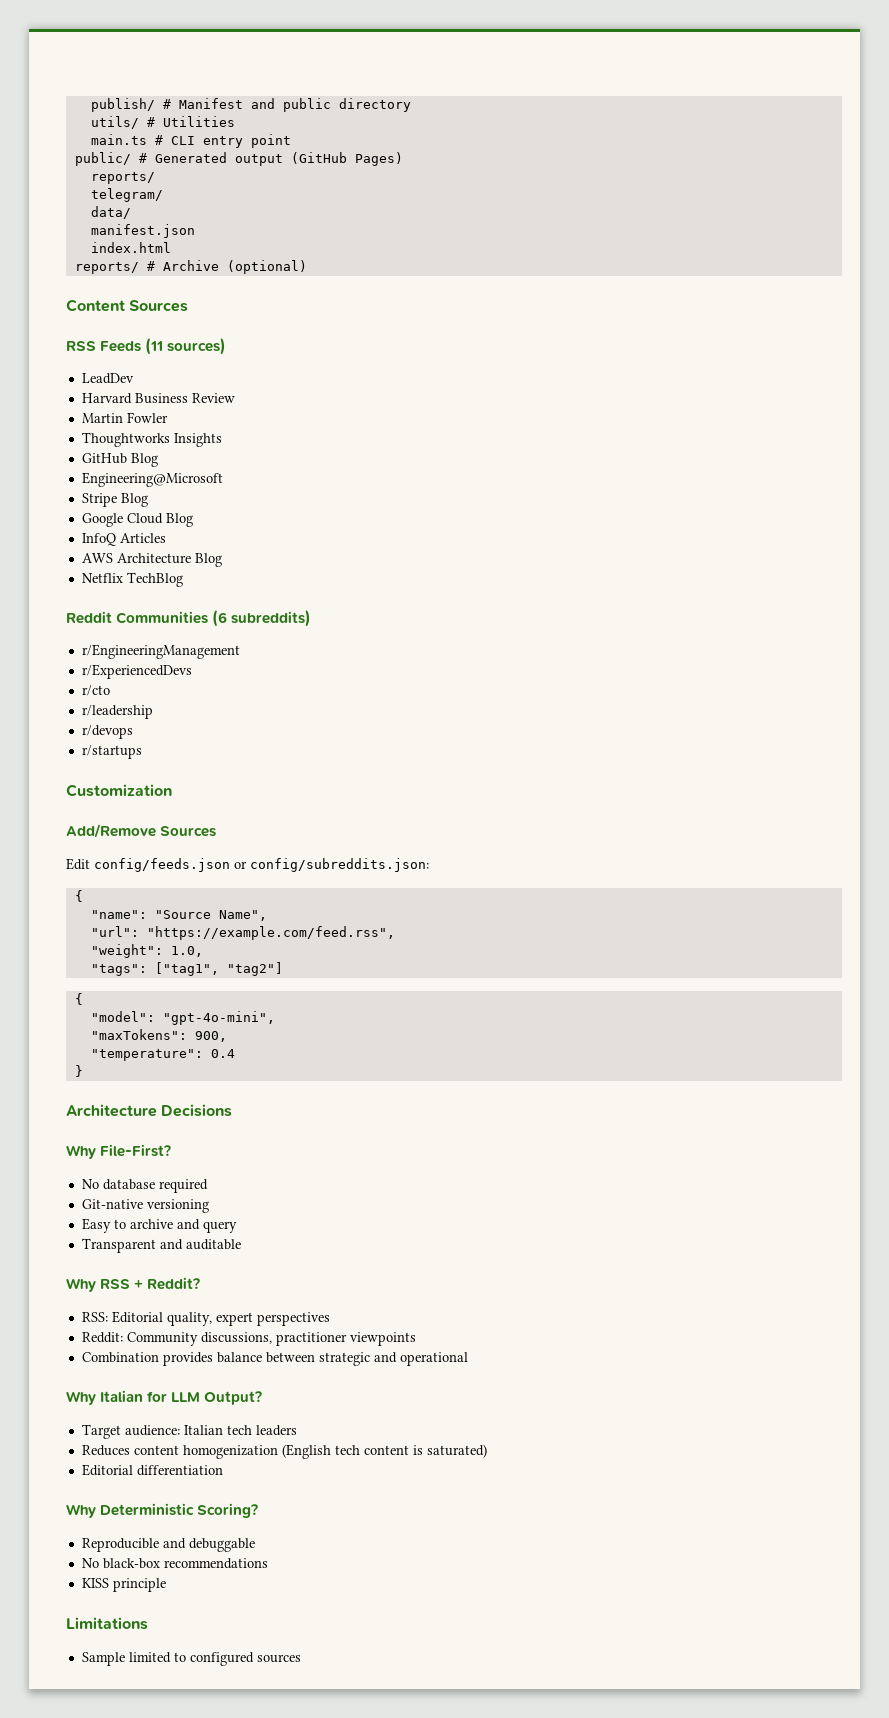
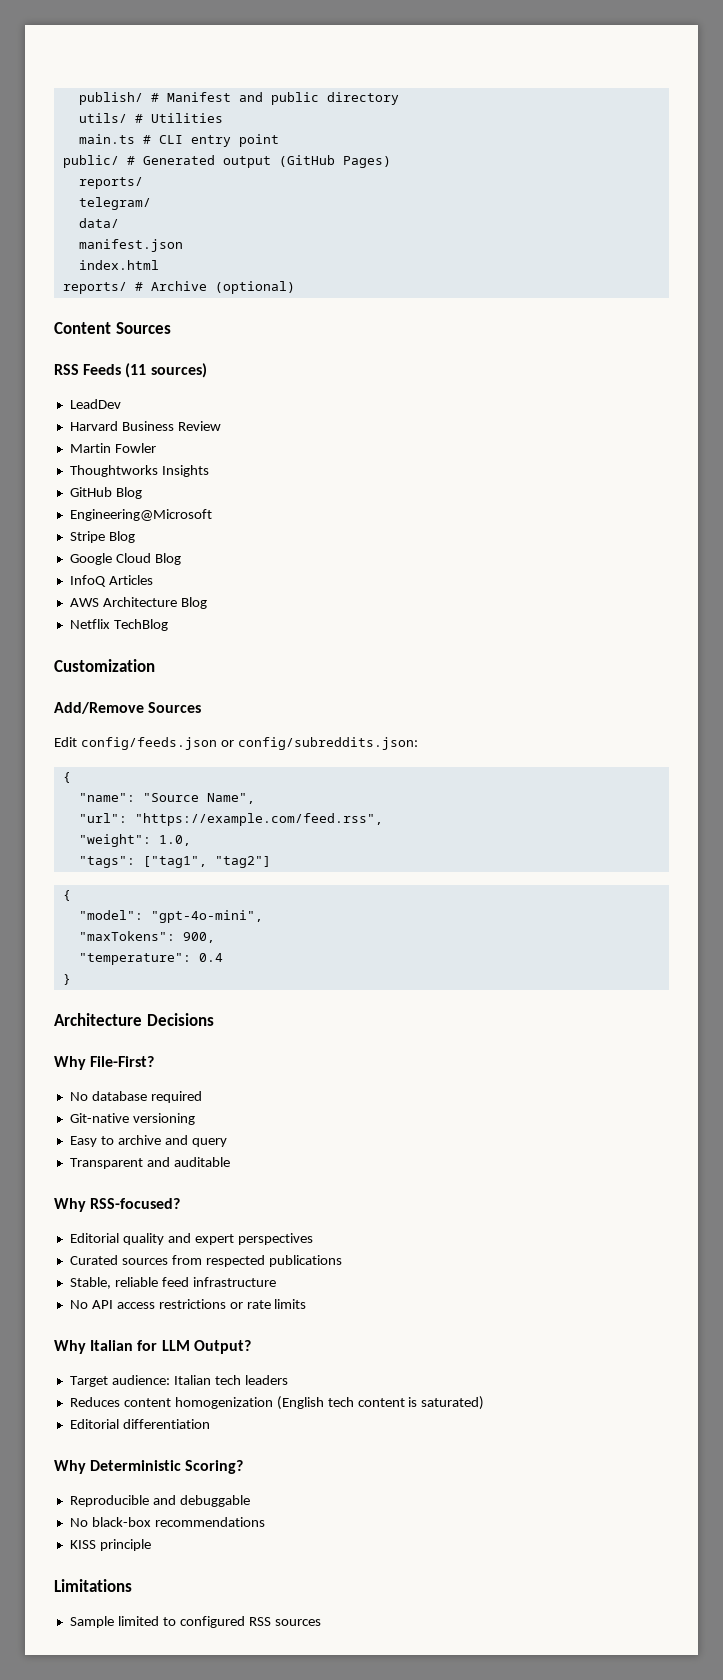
- Reddit Communities (6 subreddits)
- r/EngineeringManagement
- r/ExperiencedDevs
- r/cto
- r/leadership
- r/devops
- r/startups
- Why RSS + Reddit?
- RSS: Editorial quality, expert perspectives
- Reddit: Community discussions, practitioner viewpoints
- Combination provides balance between strategic and operational
+ Why RSS-focused?
+ Editorial quality and expert perspectives
+ Curated sources from respected publications
+ Stable, reliable feed infrastructure
+ No API access restrictions or rate limits
- Sample limited to configured sources
+ Sample limited to configured RSS sources

